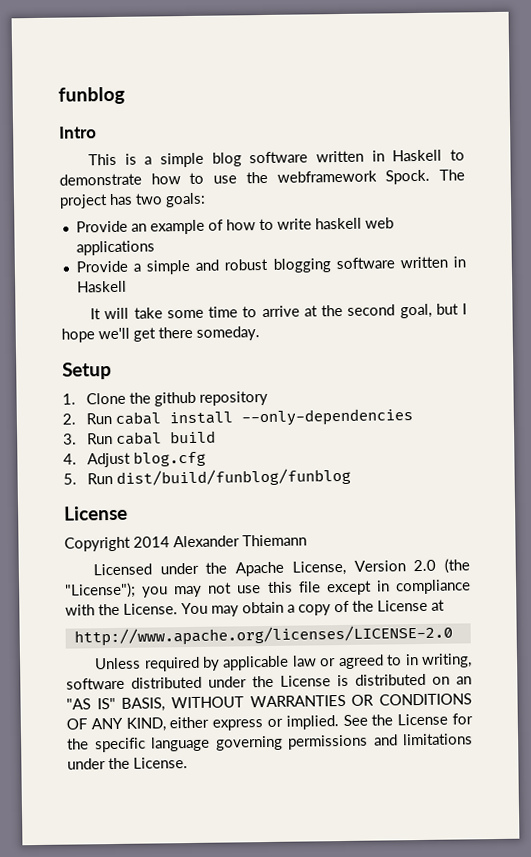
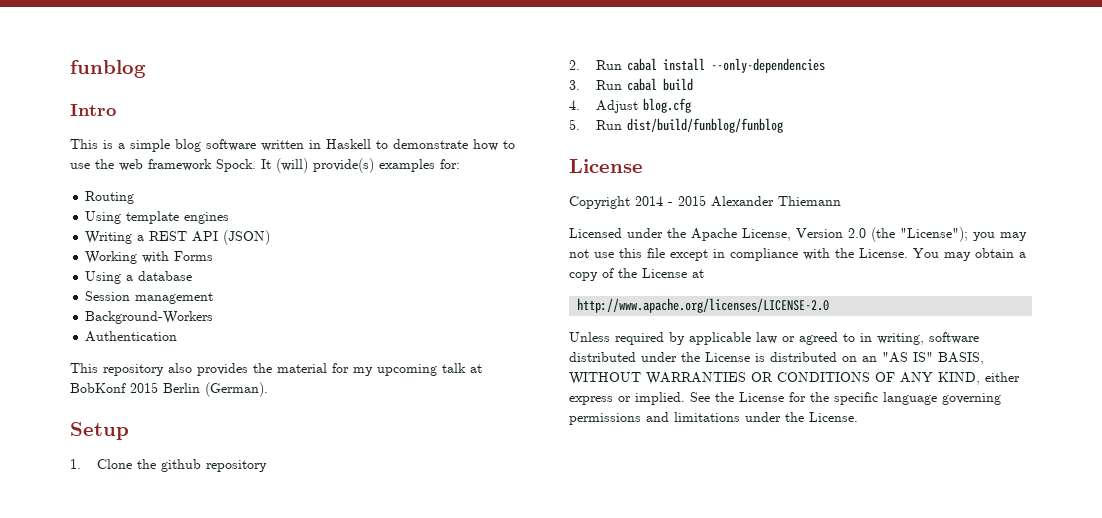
- This is a simple blog software written in Haskell to demonstrate how to use the webframework Spock. The project has two goals:
- Provide an example of how to write haskell web applications
- Provide a simple and robust blogging software written in Haskell
- It will take some time to arrive at the second goal, but I hope we'll get there someday.
+ This is a simple blog software written in Haskell to demonstrate how to use the web framework Spock. It (will) provide(s) examples for:
+ Routing
+ Using template engines
+ Writing a REST API (JSON)
+ Working with Forms
+ Using a database
+ Session management
+ Background-Workers
+ Authentication
+ This repository also provides the material for my upcoming talk at BobKonf 2015 Berlin (German).
- Copyright 2014 Alexander Thiemann
+ Copyright 2014 - 2015 Alexander Thiemann

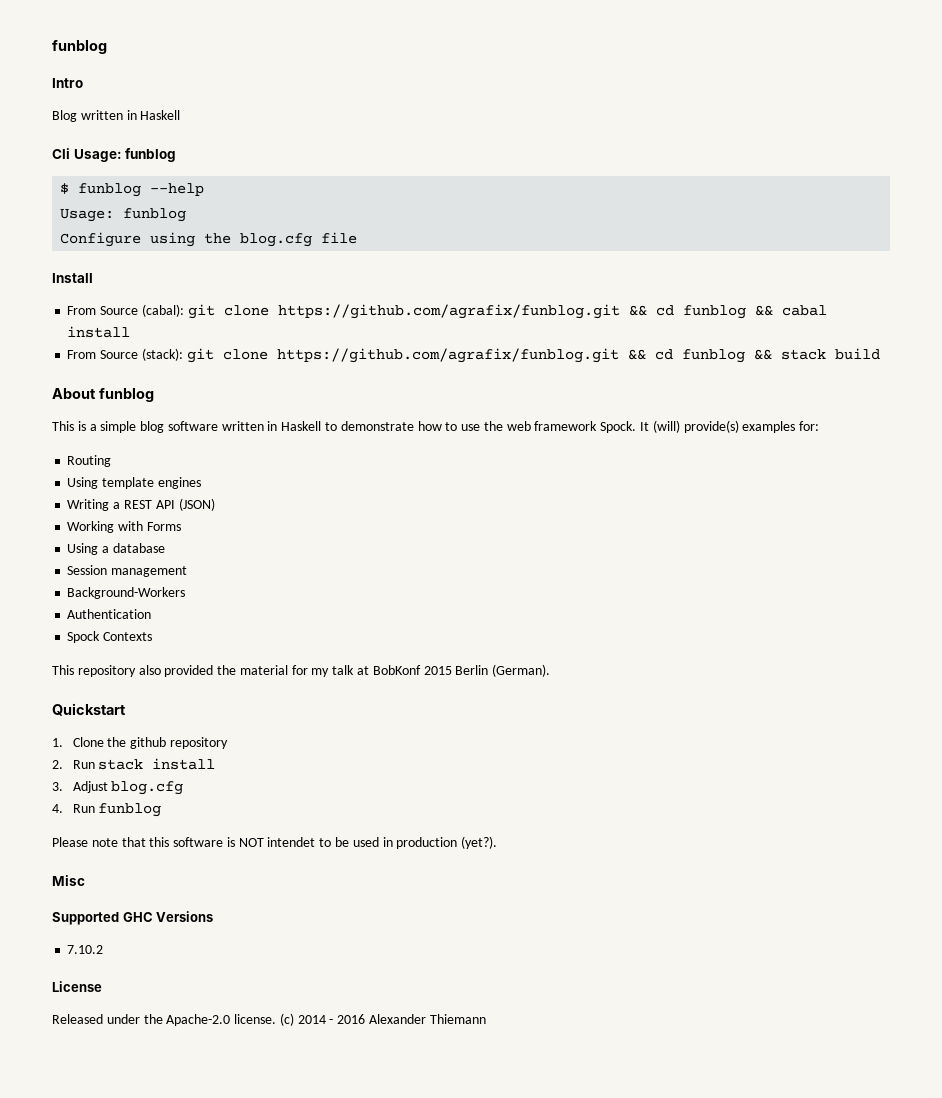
+ Blog written in Haskell
+ Cli Usage: funblog
+ $ funblog --help
+ Usage: funblog
+ Configure using the blog.cfg file
+ Install
+ From Source (cabal): git clone https://github.com/agrafix/funblog.git && cd funblog && cabal install
+ From Source (stack): git clone https://github.com/agrafix/funblog.git && cd funblog && stack build
+ About funblog
+ Spock Contexts
- This repository also provides the material for my upcoming talk at BobKonf 2015 Berlin (German).
+ This repository also provided the material for my talk at BobKonf 2015 Berlin (German).
- Setup
+ Quickstart
- 2. Run cabal install --only-dependencies
- 3. Run cabal build
- 4. Adjust blog.cfg
- 5. Run dist/build/funblog/funblog
+ 2. Run stack install
+ 3. Adjust blog.cfg
+ 4. Run funblog
+ Please note that this software is NOT intendet to be used in production (yet?).
+ Misc
+ Supported GHC Versions
+ 7.10.2
  License
- Copyright 2014 - 2015 Alexander Thiemann
+ Released under the Apache-2.0 license. (c) 2014 - 2016 Alexander Thiemann
- Licensed under the Apache License, Version 2.0 (the "License"); you may not use this file except in compliance with the License. You may obtain a copy of the License at
- http://www.apache.org/licenses/LICENSE-2.0
- Unless required by applicable law or agreed to in writing, software distributed under the License is distributed on an "AS IS" BASIS, WITHOUT WARRANTIES OR CONDITIONS OF ANY KIND, either express or implied. See the License for the specific language governing permissions and limitations under the License.

